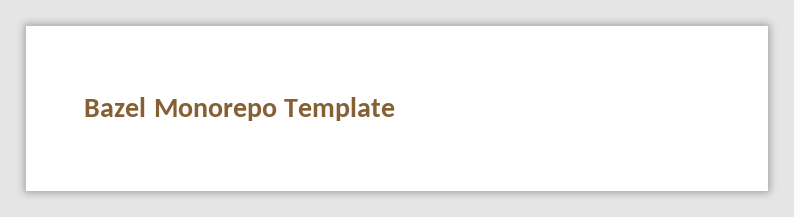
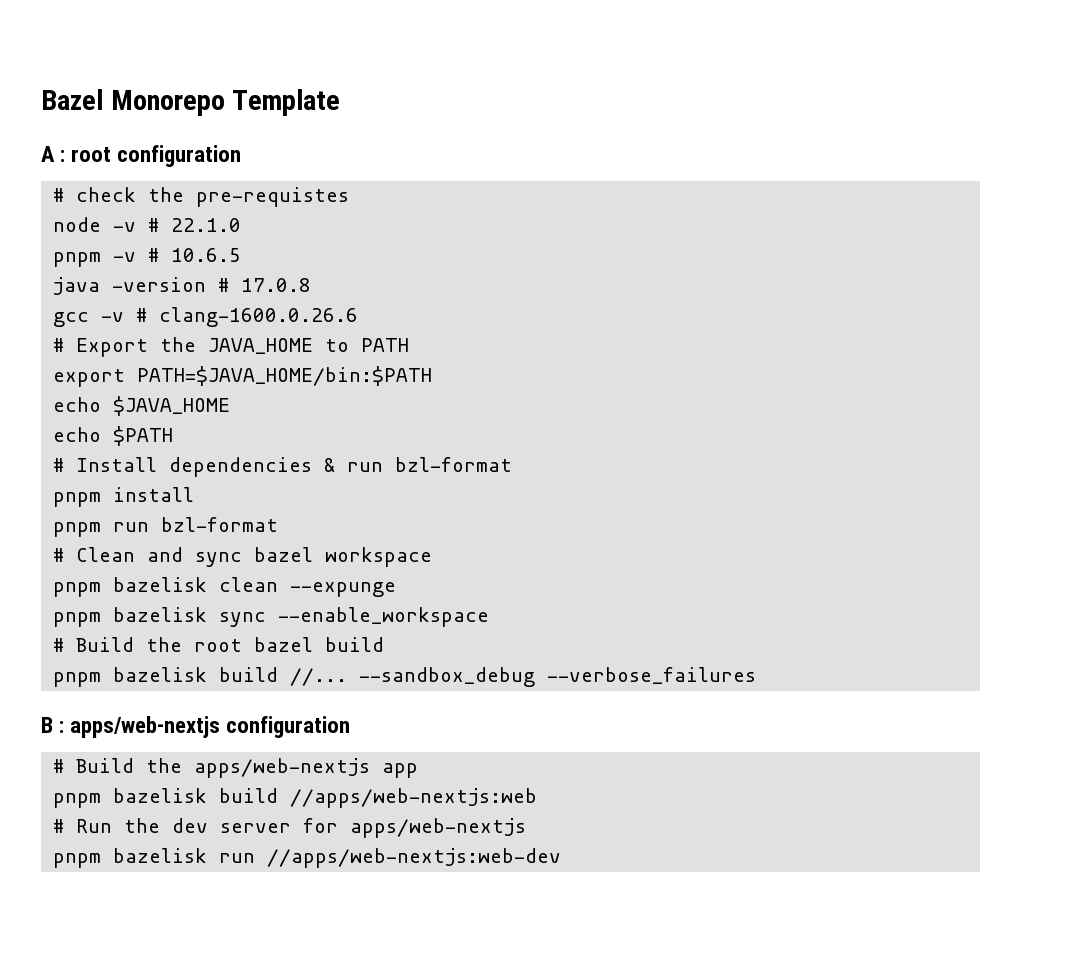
+ A : root configuration
+ # check the pre-requistes
+ node -v # 22.1.0
+ pnpm -v # 10.6.5
+ java -version # 17.0.8
+ gcc -v # clang-1600.0.26.6
+ # Export the JAVA_HOME to PATH
+ export PATH=$JAVA_HOME/bin:$PATH
+ echo $JAVA_HOME
+ echo $PATH
+ # Install dependencies & run bzl-format
+ pnpm install
+ pnpm run bzl-format
+ # Clean and sync bazel workspace
+ pnpm bazelisk clean --expunge
+ pnpm bazelisk sync --enable_workspace
+ # Build the root bazel build
+ pnpm bazelisk build //... --sandbox_debug --verbose_failures
+ B : apps/web-nextjs configuration
+ # Build the apps/web-nextjs app
+ pnpm bazelisk build //apps/web-nextjs:web
+ # Run the dev server for apps/web-nextjs
+ pnpm bazelisk run //apps/web-nextjs:web-dev

